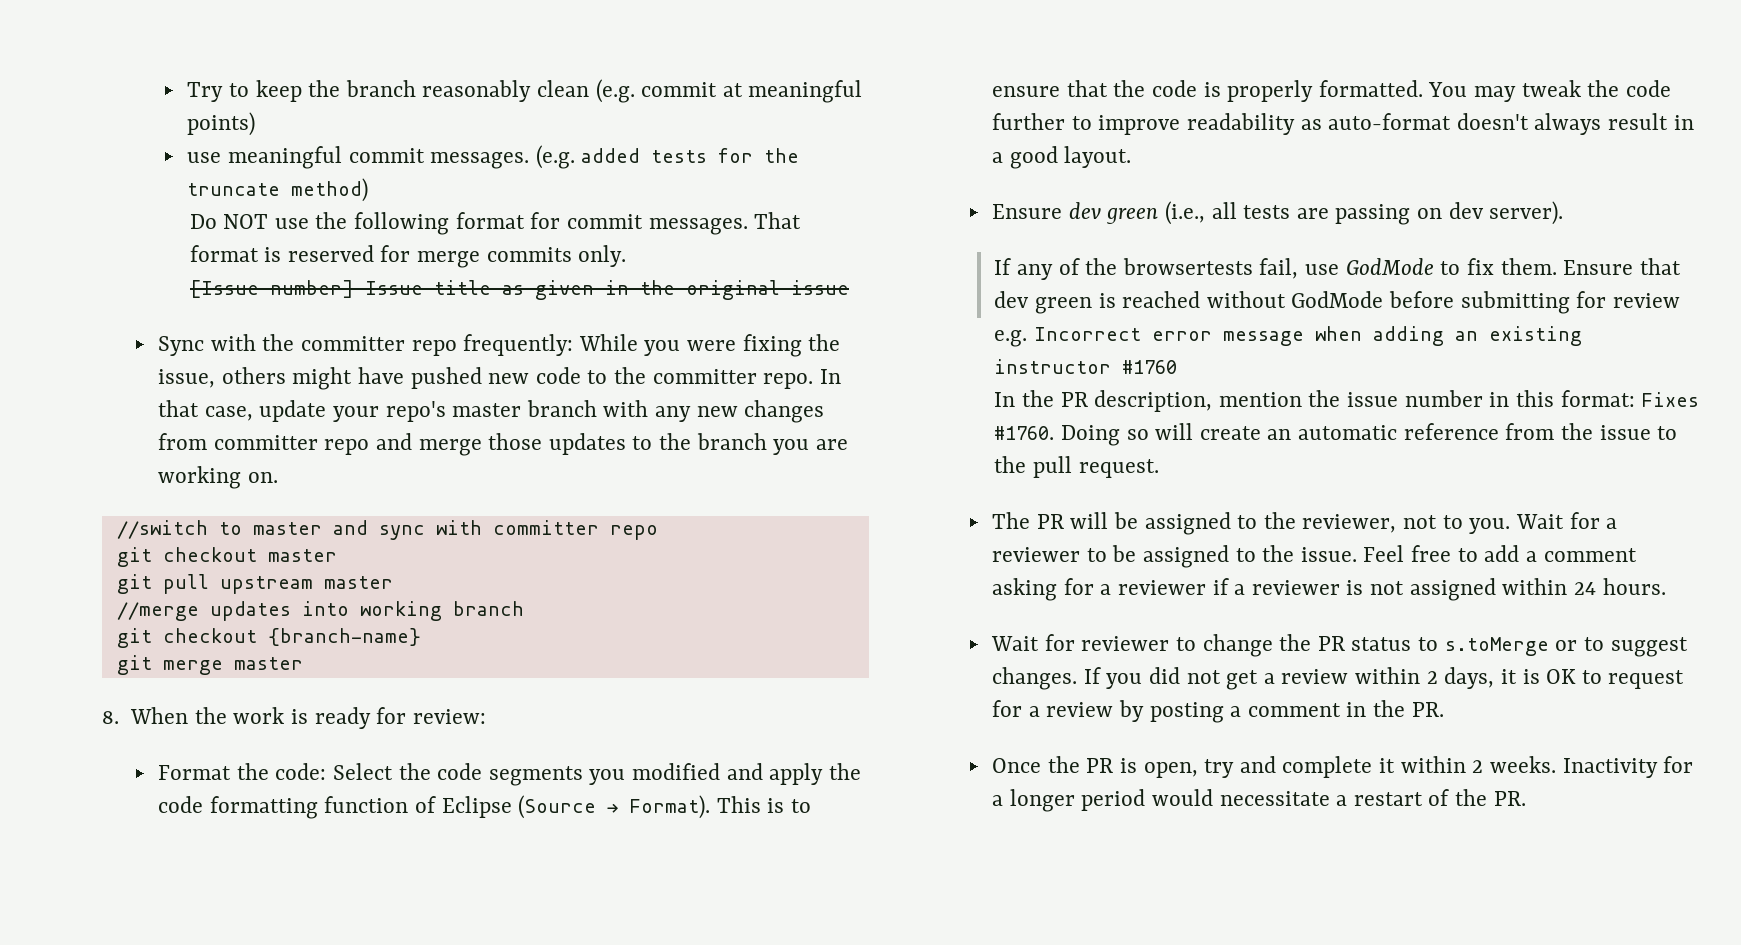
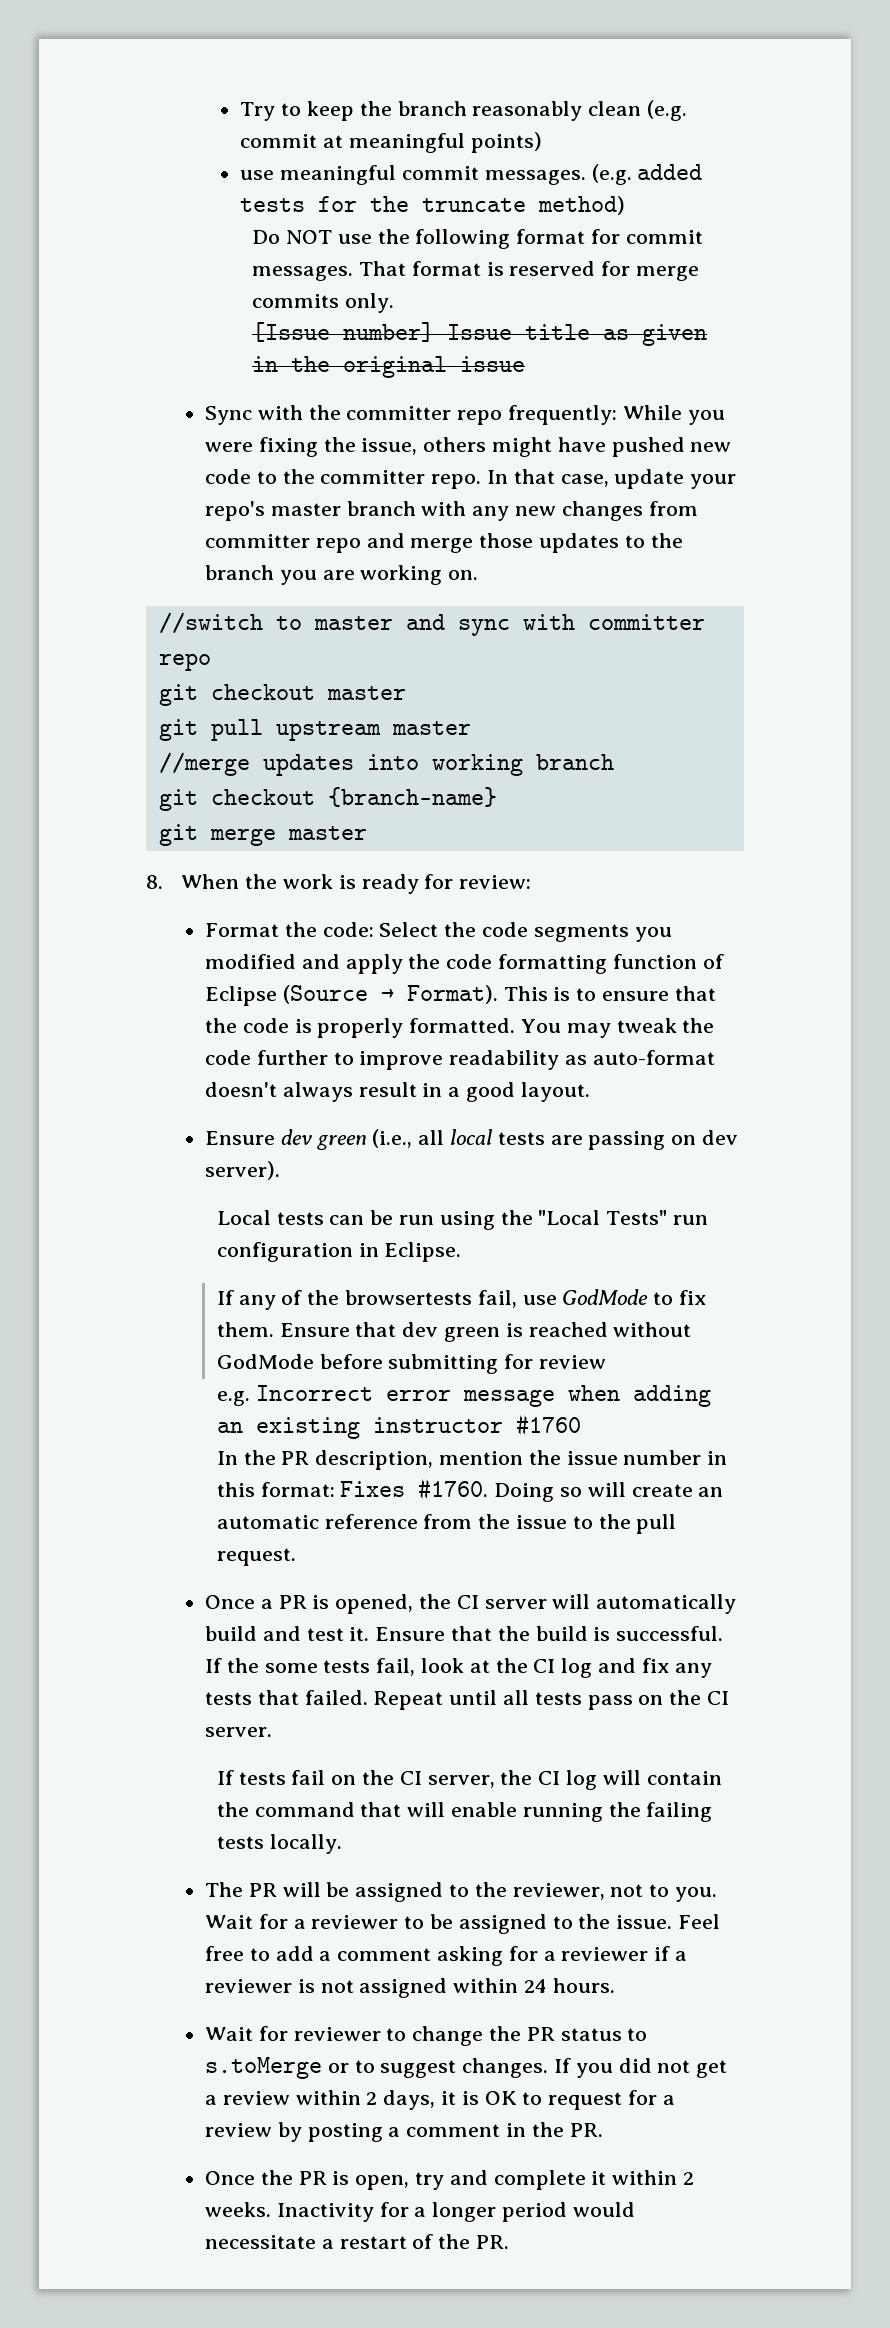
- Ensure dev green (i.e., all tests are passing on dev server).
+ Ensure dev green (i.e., all local tests are passing on dev server).
+ Local tests can be run using the "Local Tests" run configuration in Eclipse.
+ Once a PR is opened, the CI server will automatically build and test it. Ensure that the build is successful. If the some tests fail, look at the CI log and fix any tests that failed. Repeat until all tests pass on the CI server.
+ If tests fail on the CI server, the CI log will contain the command that will enable running the failing tests locally.

